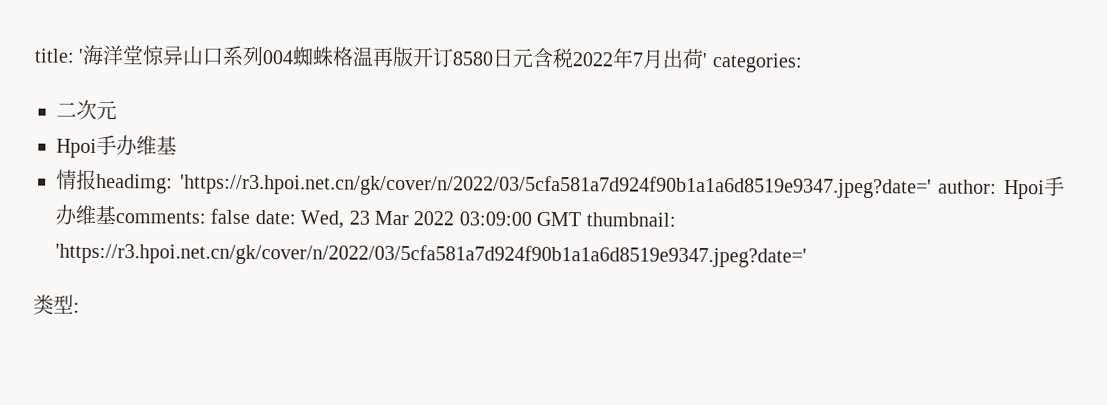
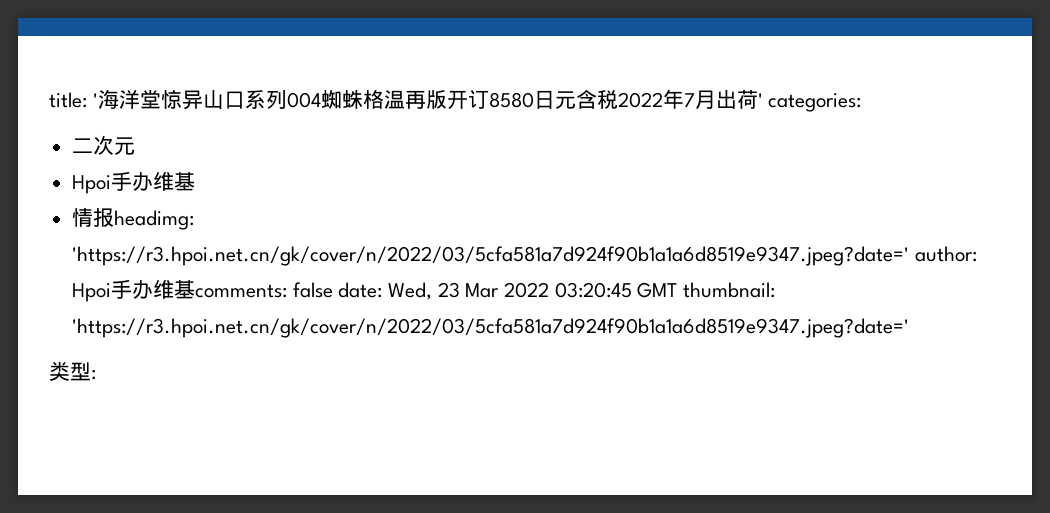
- 情报headimg: 'https://r3.hpoi.net.cn/gk/cover/n/2022/03/5cfa581a7d924f90b1a1a6d8519e9347.jpeg?date=' author: Hpoi手办维基comments: false date: Wed, 23 Mar 2022 03:09:00 GMT thumbnail: 'https://r3.hpoi.net.cn/gk/cover/n/2022/03/5cfa581a7d924f90b1a1a6d8519e9347.jpeg?date='
+ 情报headimg: 'https://r3.hpoi.net.cn/gk/cover/n/2022/03/5cfa581a7d924f90b1a1a6d8519e9347.jpeg?date=' author: Hpoi手办维基comments: false date: Wed, 23 Mar 2022 03:20:45 GMT thumbnail: 'https://r3.hpoi.net.cn/gk/cover/n/2022/03/5cfa581a7d924f90b1a1a6d8519e9347.jpeg?date='

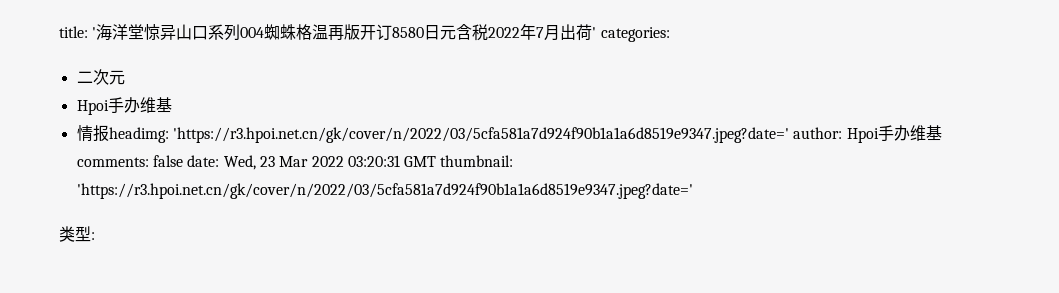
- 情报headimg: 'https://r3.hpoi.net.cn/gk/cover/n/2022/03/5cfa581a7d924f90b1a1a6d8519e9347.jpeg?date=' author: Hpoi手办维基comments: false date: Wed, 23 Mar 2022 03:20:45 GMT thumbnail: 'https://r3.hpoi.net.cn/gk/cover/n/2022/03/5cfa581a7d924f90b1a1a6d8519e9347.jpeg?date='
+ 情报headimg: 'https://r3.hpoi.net.cn/gk/cover/n/2022/03/5cfa581a7d924f90b1a1a6d8519e9347.jpeg?date=' author: Hpoi手办维基comments: false date: Wed, 23 Mar 2022 03:20:31 GMT thumbnail: 'https://r3.hpoi.net.cn/gk/cover/n/2022/03/5cfa581a7d924f90b1a1a6d8519e9347.jpeg?date='

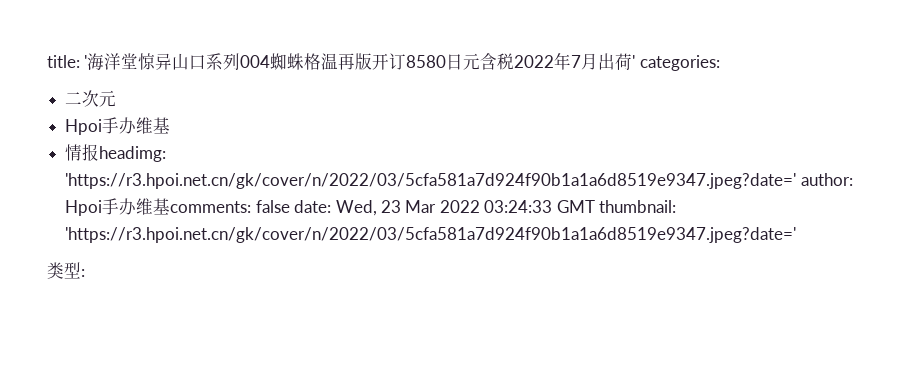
- 情报headimg: 'https://r3.hpoi.net.cn/gk/cover/n/2022/03/5cfa581a7d924f90b1a1a6d8519e9347.jpeg?date=' author: Hpoi手办维基comments: false date: Wed, 23 Mar 2022 03:20:31 GMT thumbnail: 'https://r3.hpoi.net.cn/gk/cover/n/2022/03/5cfa581a7d924f90b1a1a6d8519e9347.jpeg?date='
+ 情报headimg: 'https://r3.hpoi.net.cn/gk/cover/n/2022/03/5cfa581a7d924f90b1a1a6d8519e9347.jpeg?date=' author: Hpoi手办维基comments: false date: Wed, 23 Mar 2022 03:24:33 GMT thumbnail: 'https://r3.hpoi.net.cn/gk/cover/n/2022/03/5cfa581a7d924f90b1a1a6d8519e9347.jpeg?date='

